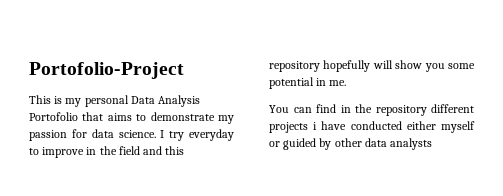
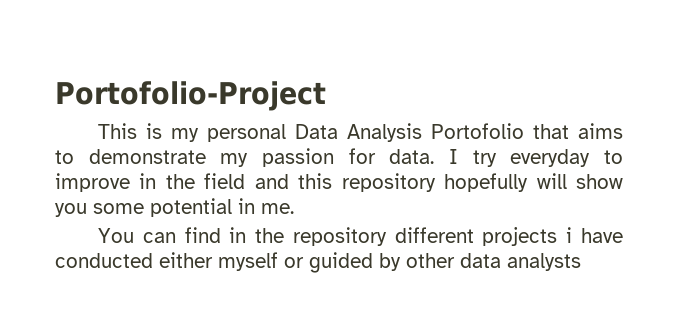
- This is my personal Data Analysis Portofolio that aims to demonstrate my passion for data science.
+ This is my personal Data Analysis Portofolio that aims to demonstrate my passion for data.

